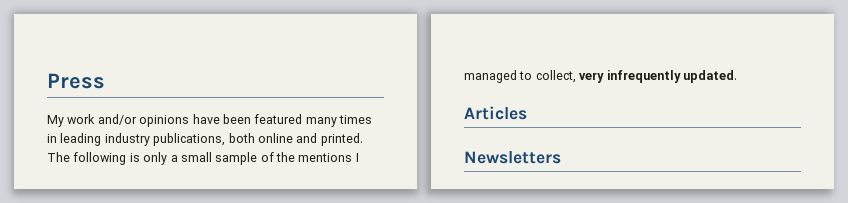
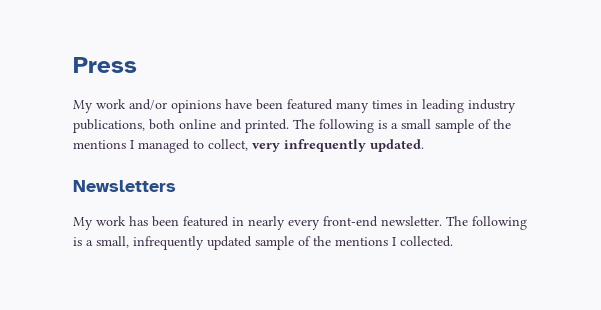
- The following is only a small sample of the mentions I managed to collect, very infrequently updated.
+ The following is a small sample of the mentions I managed to collect, very infrequently updated.
- Articles
  Newsletters
+ My work has been featured in nearly every front-end newsletter. The following is a small, infrequently updated sample of the mentions I collected.

